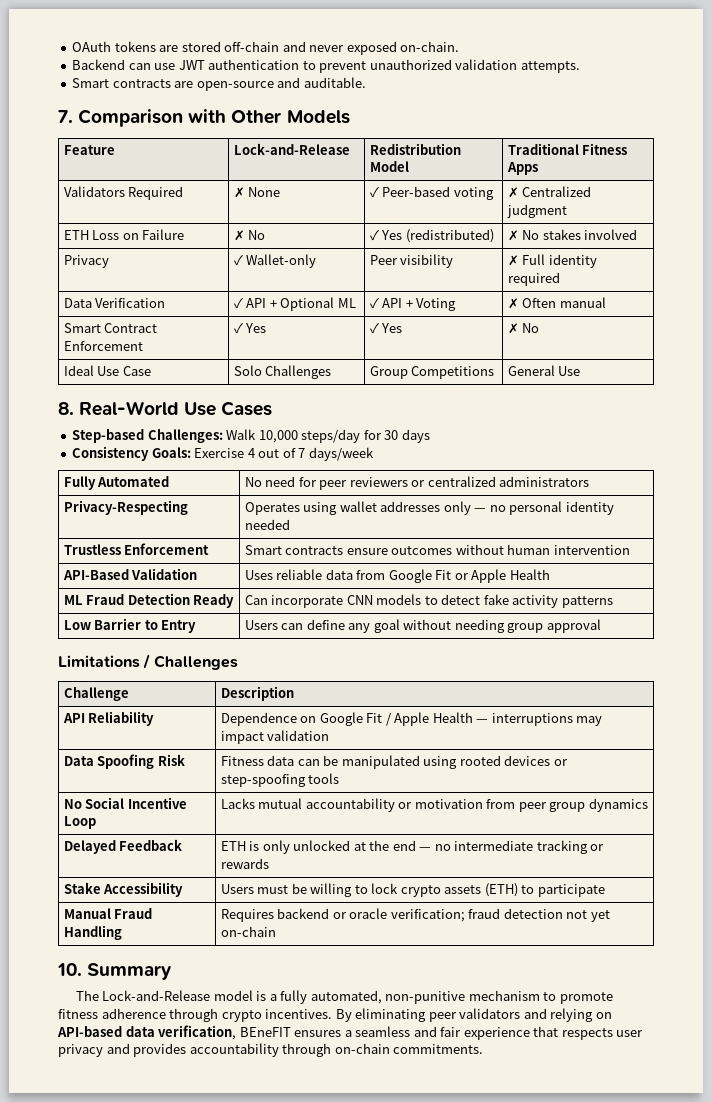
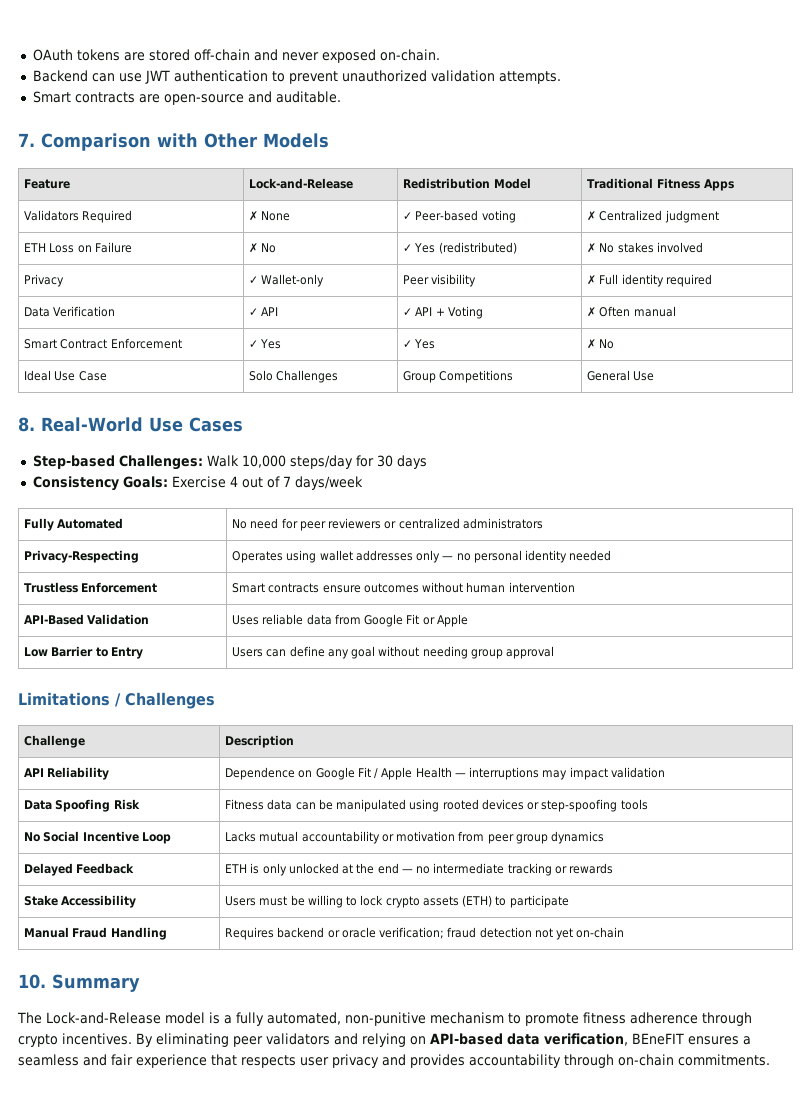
- Data Verification | ✓ API + Optional ML | ✓ API + Voting | ✗ Often manual
+ Data Verification | ✓ API | ✓ API + Voting | ✗ Often manual
- API-Based Validation | Uses reliable data from Google Fit or Apple Health
- ML Fraud Detection Ready | Can incorporate CNN models to detect fake activity patterns
+ API-Based Validation | Uses reliable data from Google Fit or Apple

